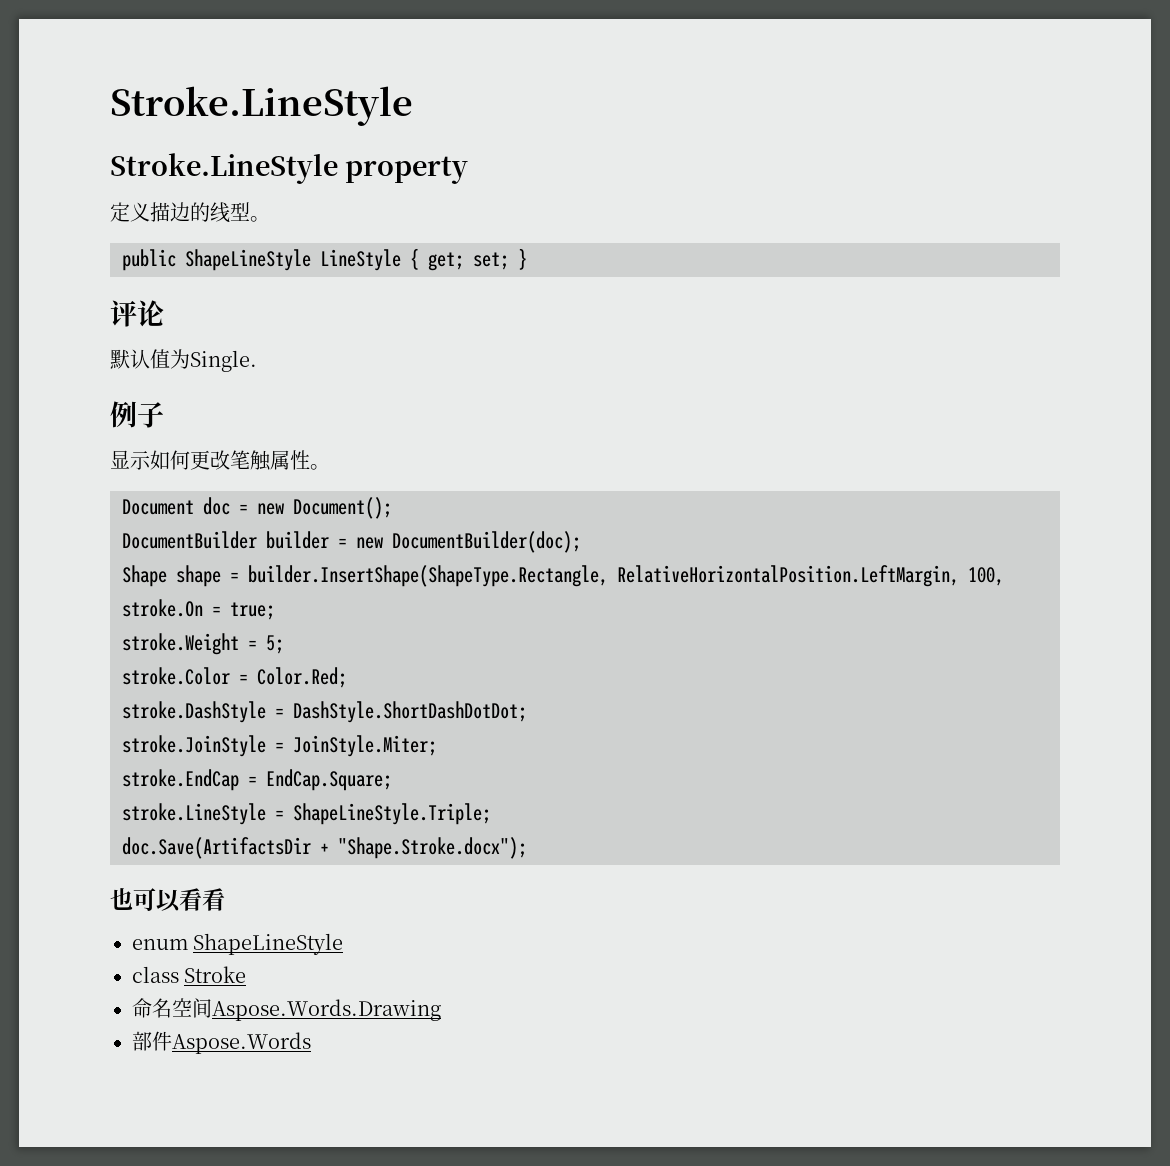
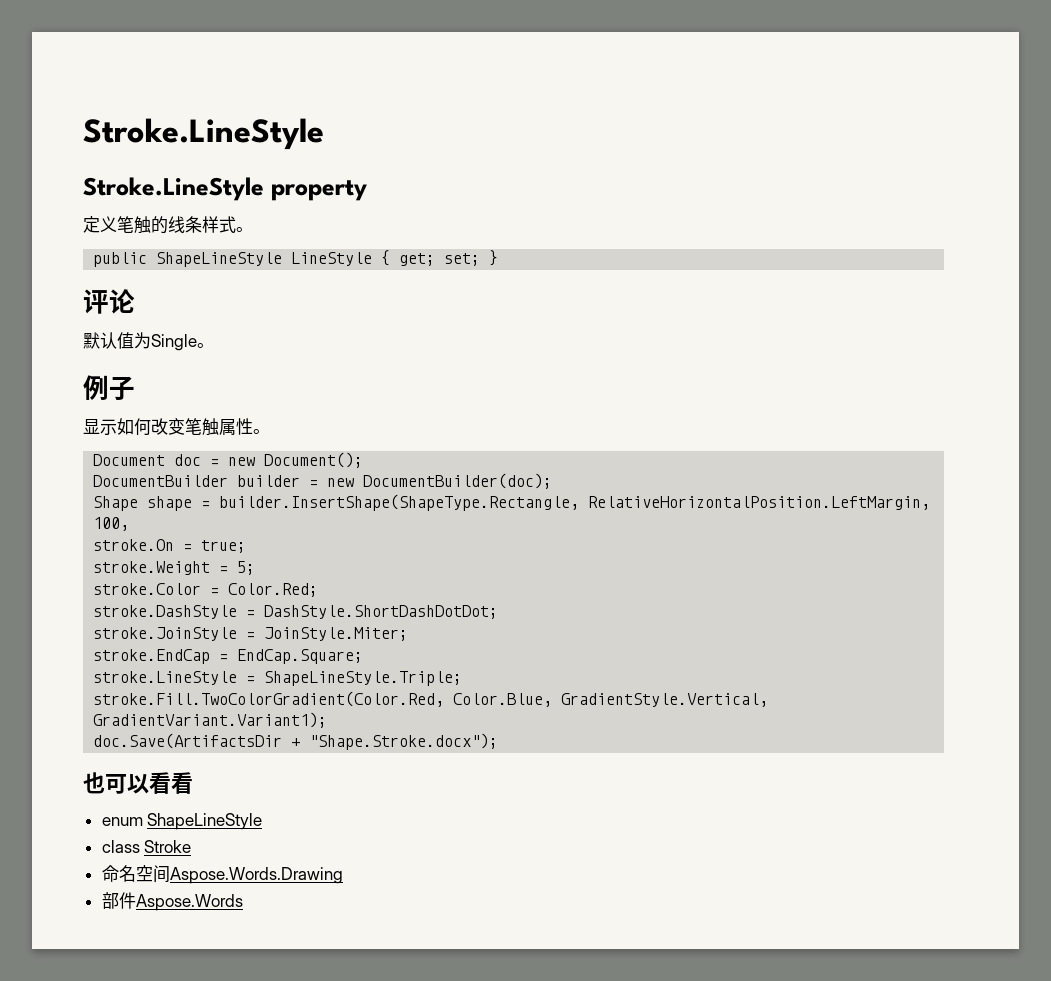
- 定义描边的线型。
+ 定义笔触的线条样式。
- 默认值为Single.
+ 默认值为Single。
- 显示如何更改笔触属性。
+ 显示如何改变笔触属性。
+ stroke.Fill.TwoColorGradient(Color.Red, Color.Blue, GradientStyle.Vertical, GradientVariant.Variant1);

